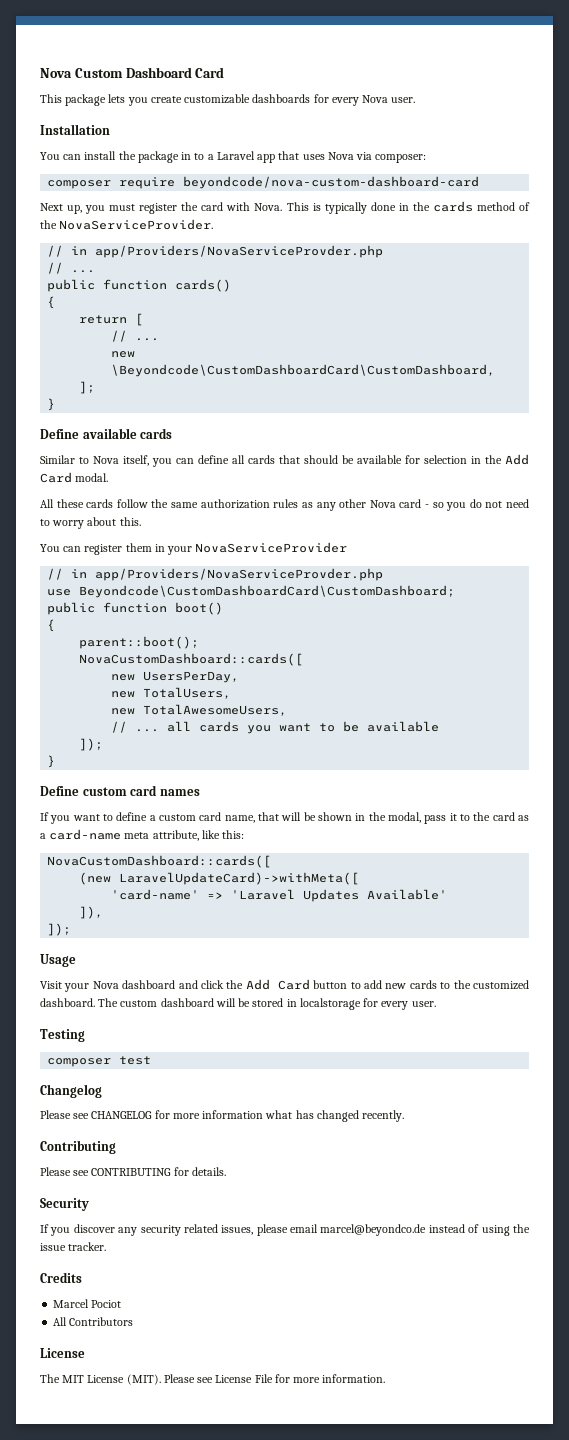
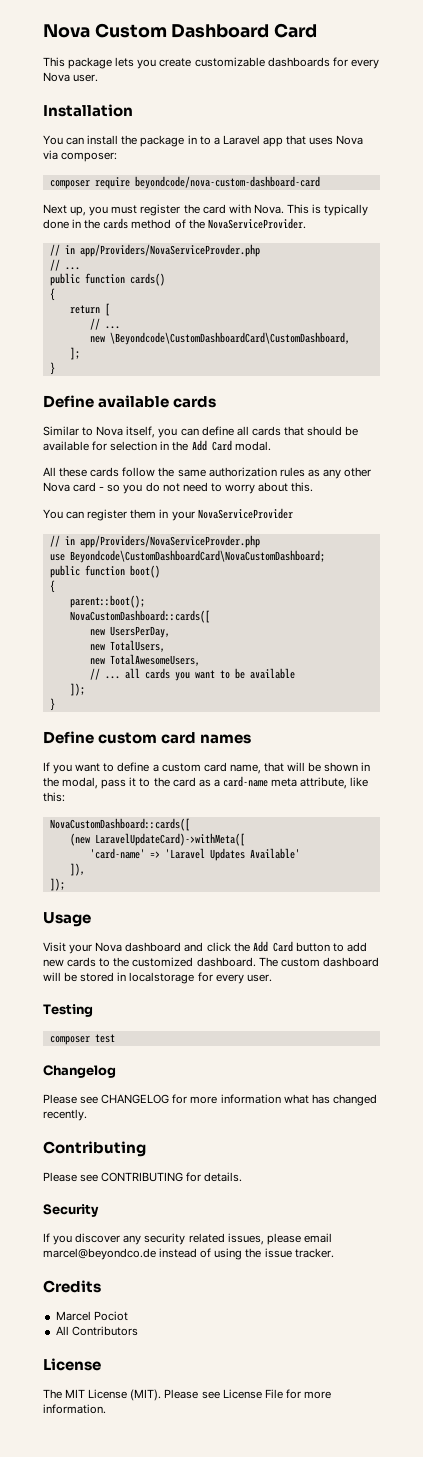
- use Beyondcode\CustomDashboardCard\CustomDashboard;
+ use Beyondcode\CustomDashboardCard\NovaCustomDashboard;

